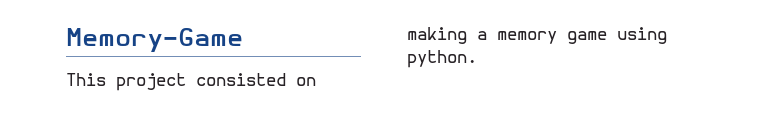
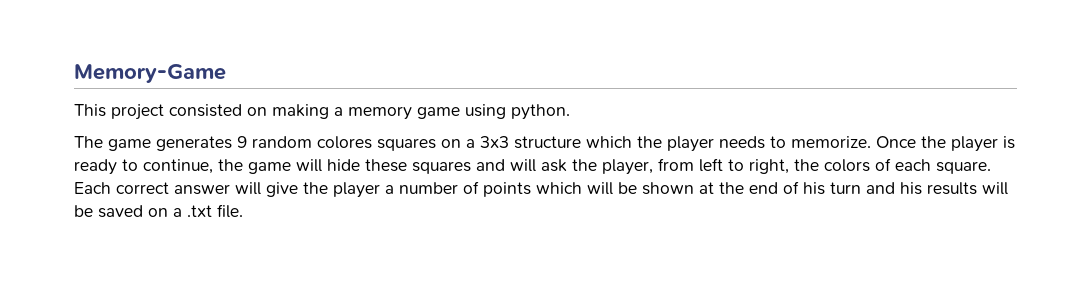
+ The game generates 9 random colores squares on a 3x3 structure which the player needs to memorize. Once the player is ready to continue, the game will hide these squares and will ask the player, from left to right, the colors of each square. Each correct answer will give the player a number of points which will be shown at the end of his turn and his results will be saved on a .txt file.

